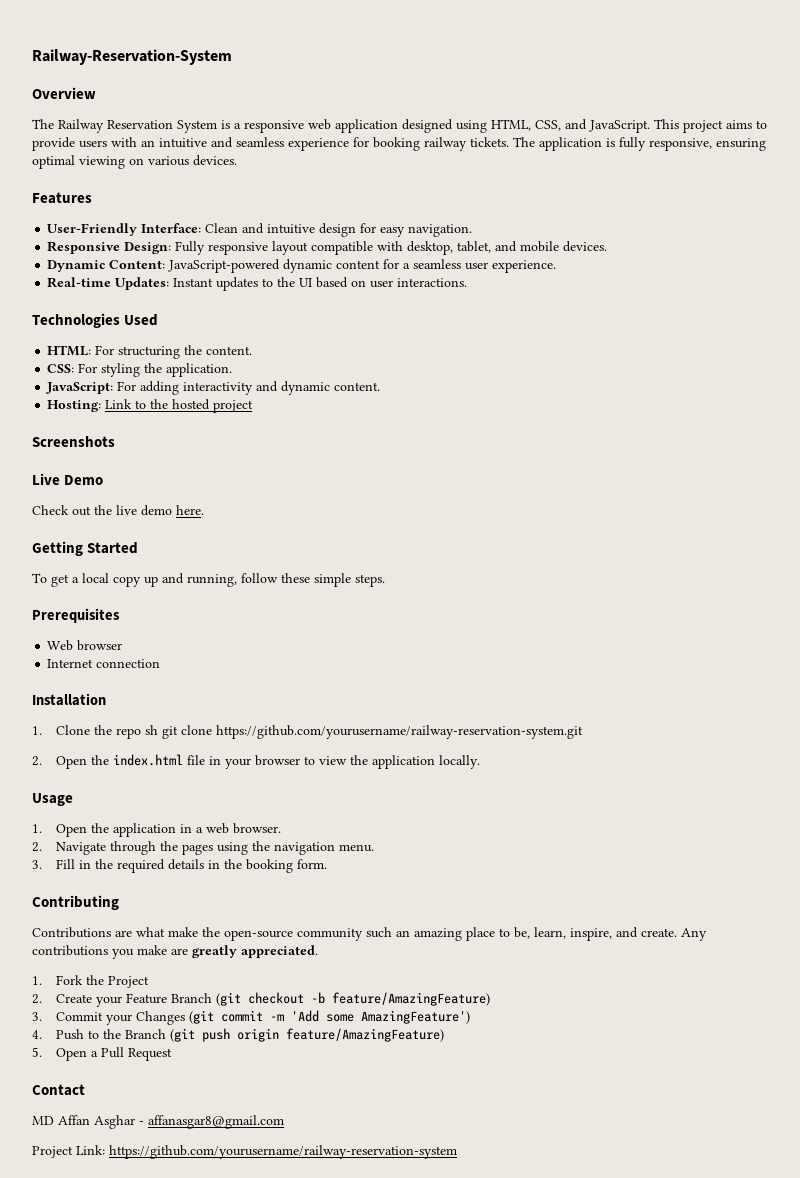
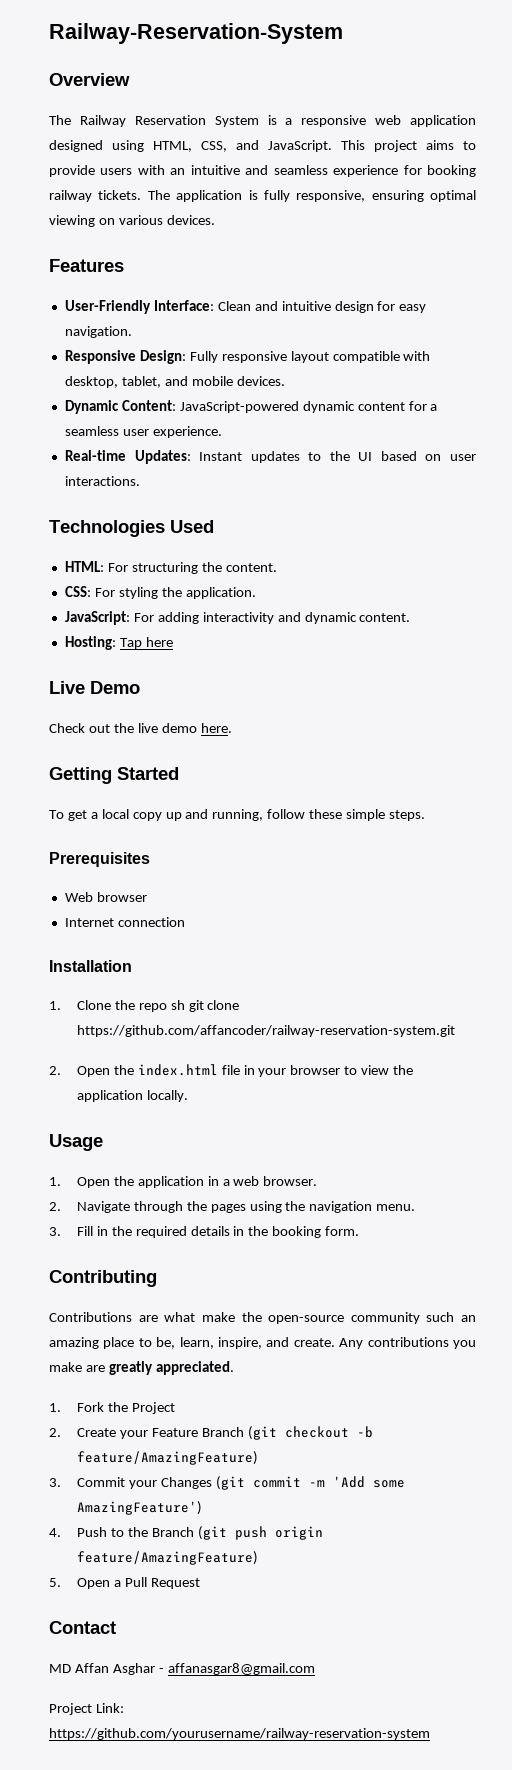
- Hosting: Link to the hosted project
- Screenshots
+ Hosting: Tap here
- 1. Clone the repo sh git clone https://github.com/yourusername/railway-reservation-system.git
+ 1. Clone the repo sh git clone https://github.com/affancoder/railway-reservation-system.git

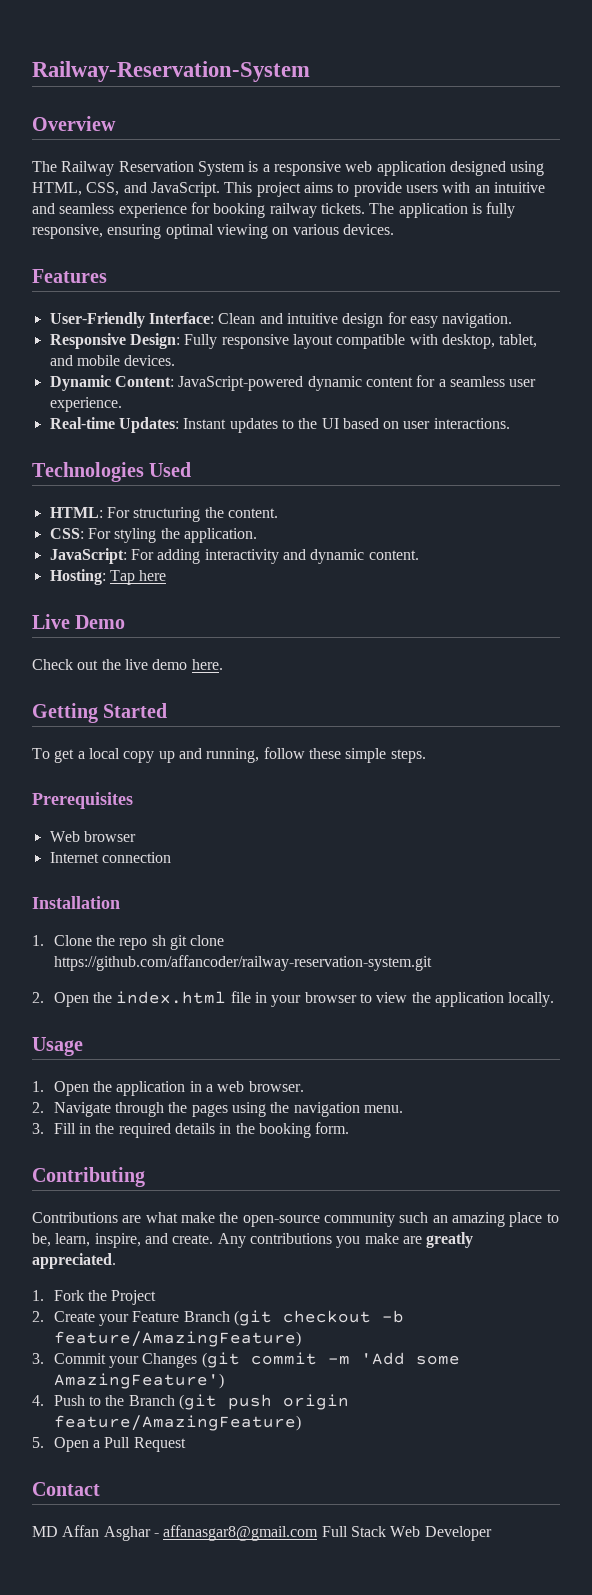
- MD Affan Asghar - affanasgar8@gmail.com
- Project Link: https://github.com/yourusername/railway-reservation-system
+ MD Affan Asghar - affanasgar8@gmail.com Full Stack Web Developer

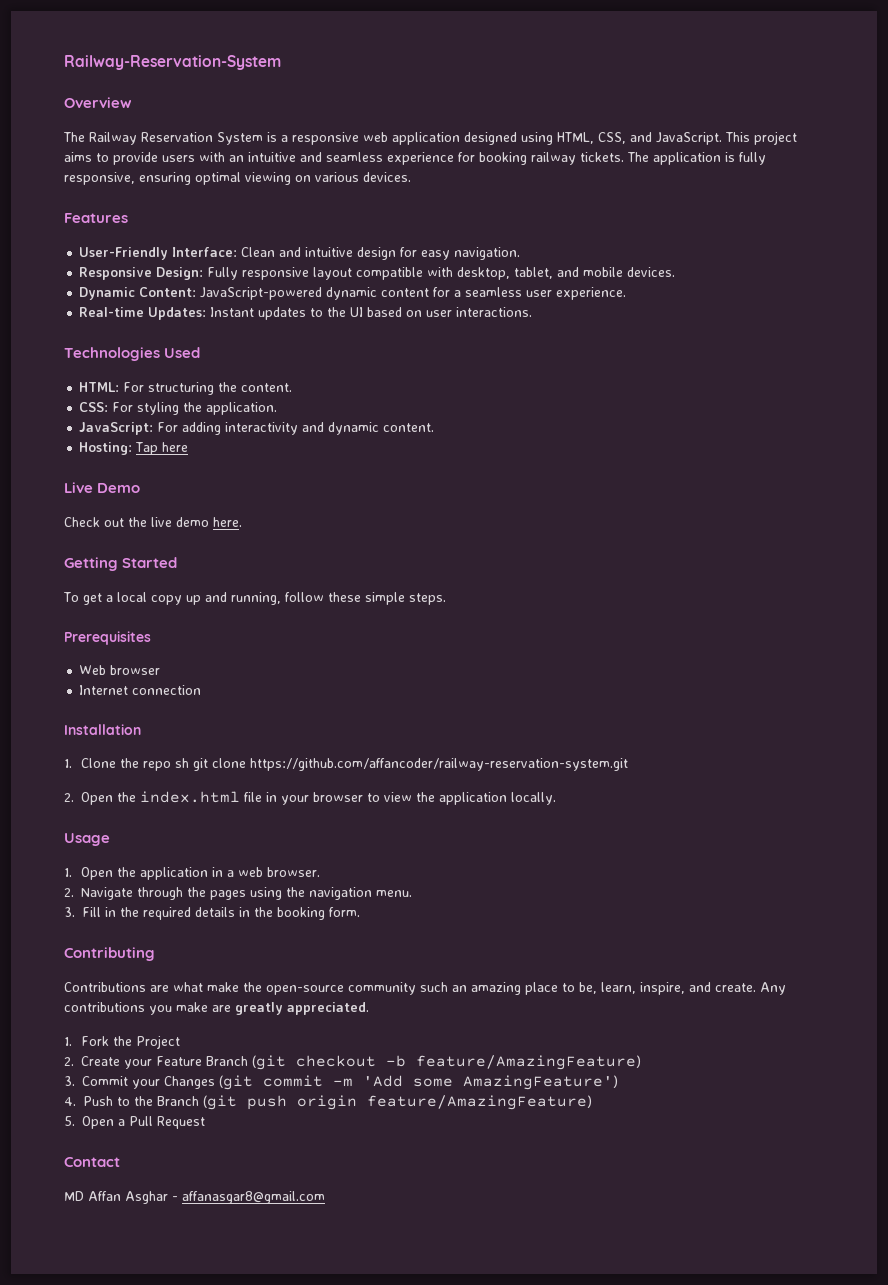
- MD Affan Asghar - affanasgar8@gmail.com Full Stack Web Developer
+ MD Affan Asghar - affanasgar8@gmail.com

